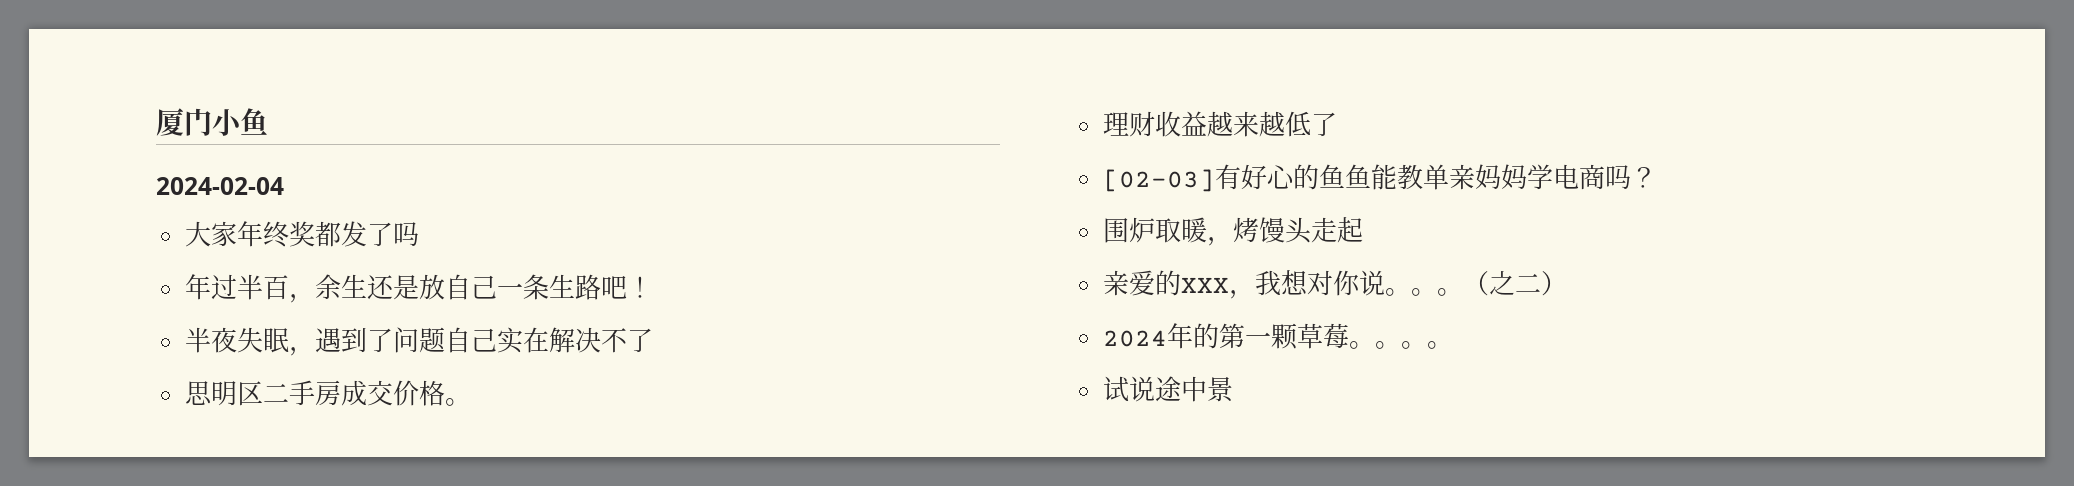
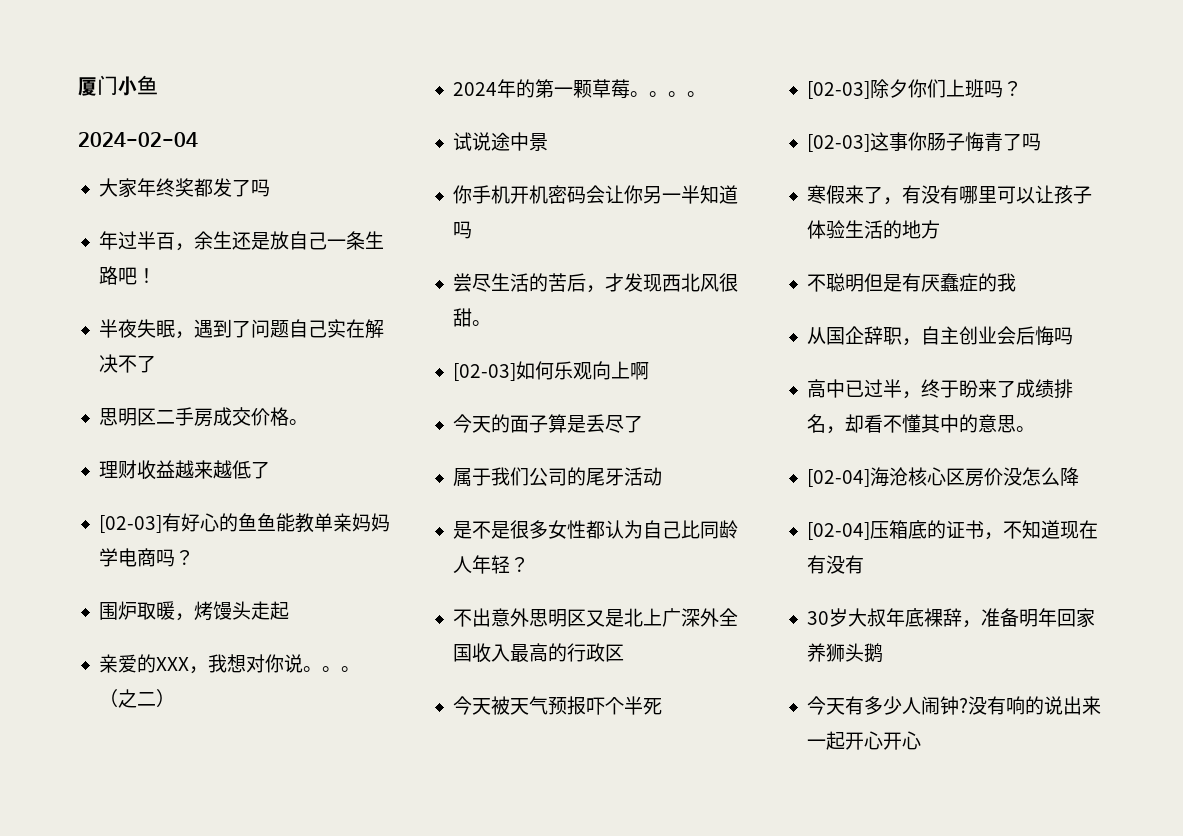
+ 你手机开机密码会让你另一半知道吗
+ 尝尽生活的苦后，才发现西北风很甜。
+ [02-03]如何乐观向上啊
+ 今天的面子算是丢尽了
+ 属于我们公司的尾牙活动
+ 是不是很多女性都认为自己比同龄人年轻？
+ 不出意外思明区又是北上广深外全国收入最高的行政区
+ 今天被天气预报吓个半死
+ [02-03]除夕你们上班吗？
+ [02-03]这事你肠子悔青了吗
+ 寒假来了，有没有哪里可以让孩子体验生活的地方
+ 不聪明但是有厌蠢症的我
+ 从国企辞职，自主创业会后悔吗
+ 高中已过半，终于盼来了成绩排名，却看不懂其中的意思。
+ [02-04]海沧核心区房价没怎么降
+ [02-04]压箱底的证书，不知道现在有没有
+ 30岁大叔年底裸辞，准备明年回家养狮头鹅
+ 今天有多少人闹钟?没有响的说出来一起开心开心

